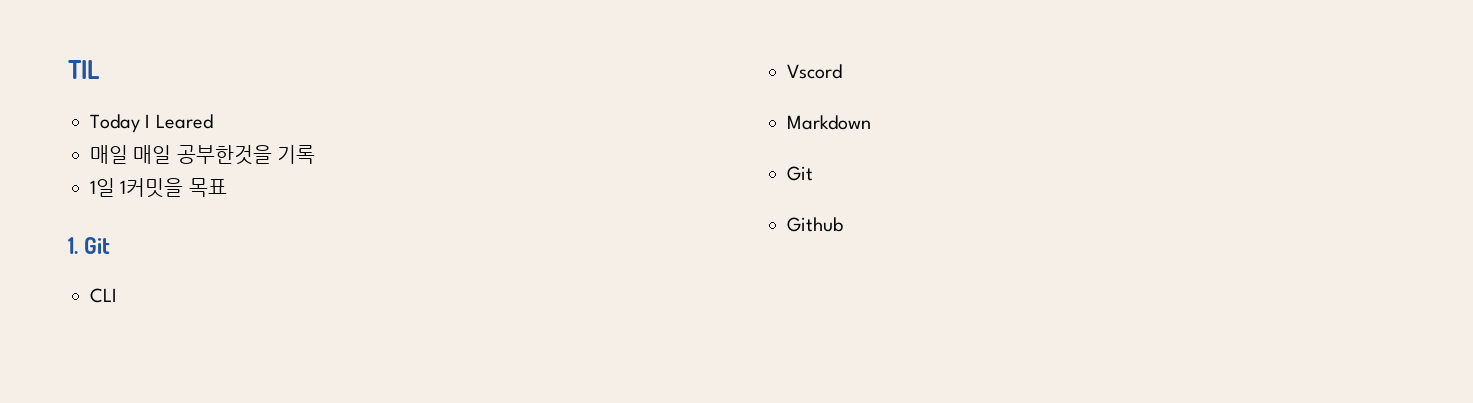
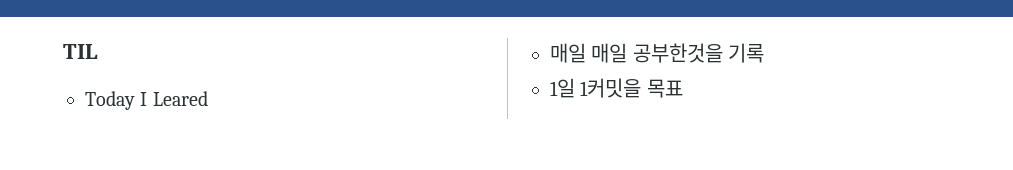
- 1. Git
- CLI
- Vscord
- Markdown
- Git
- Github

